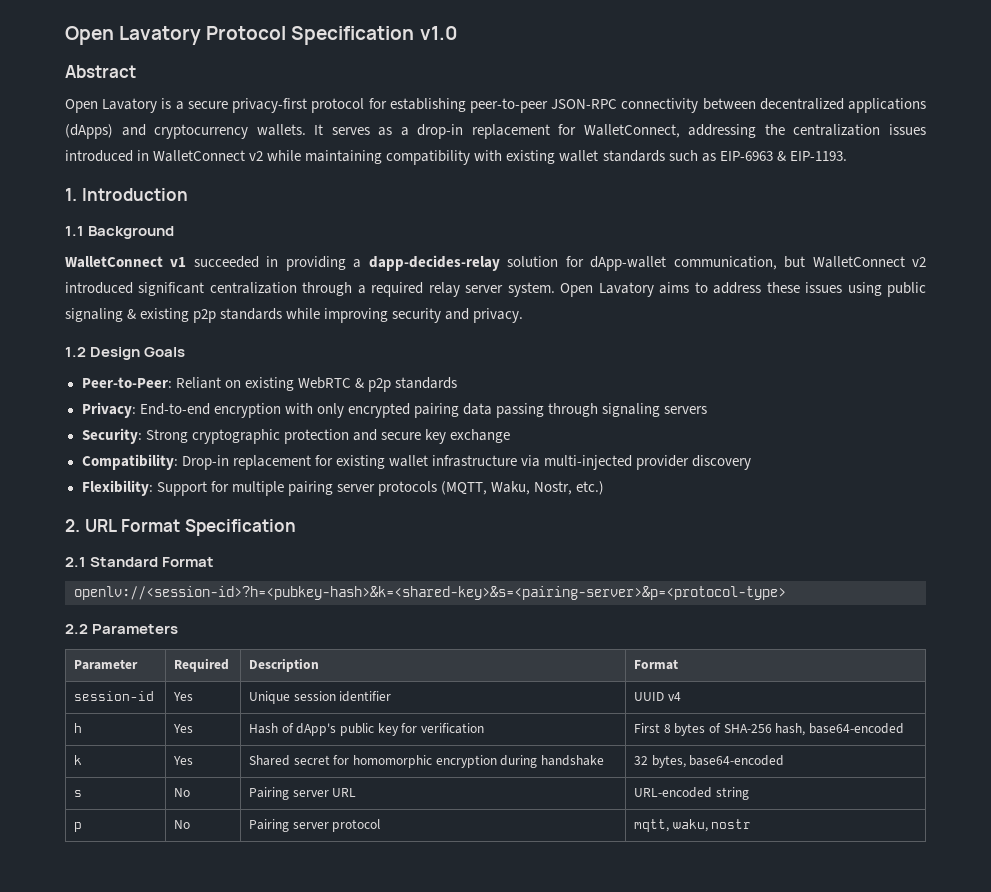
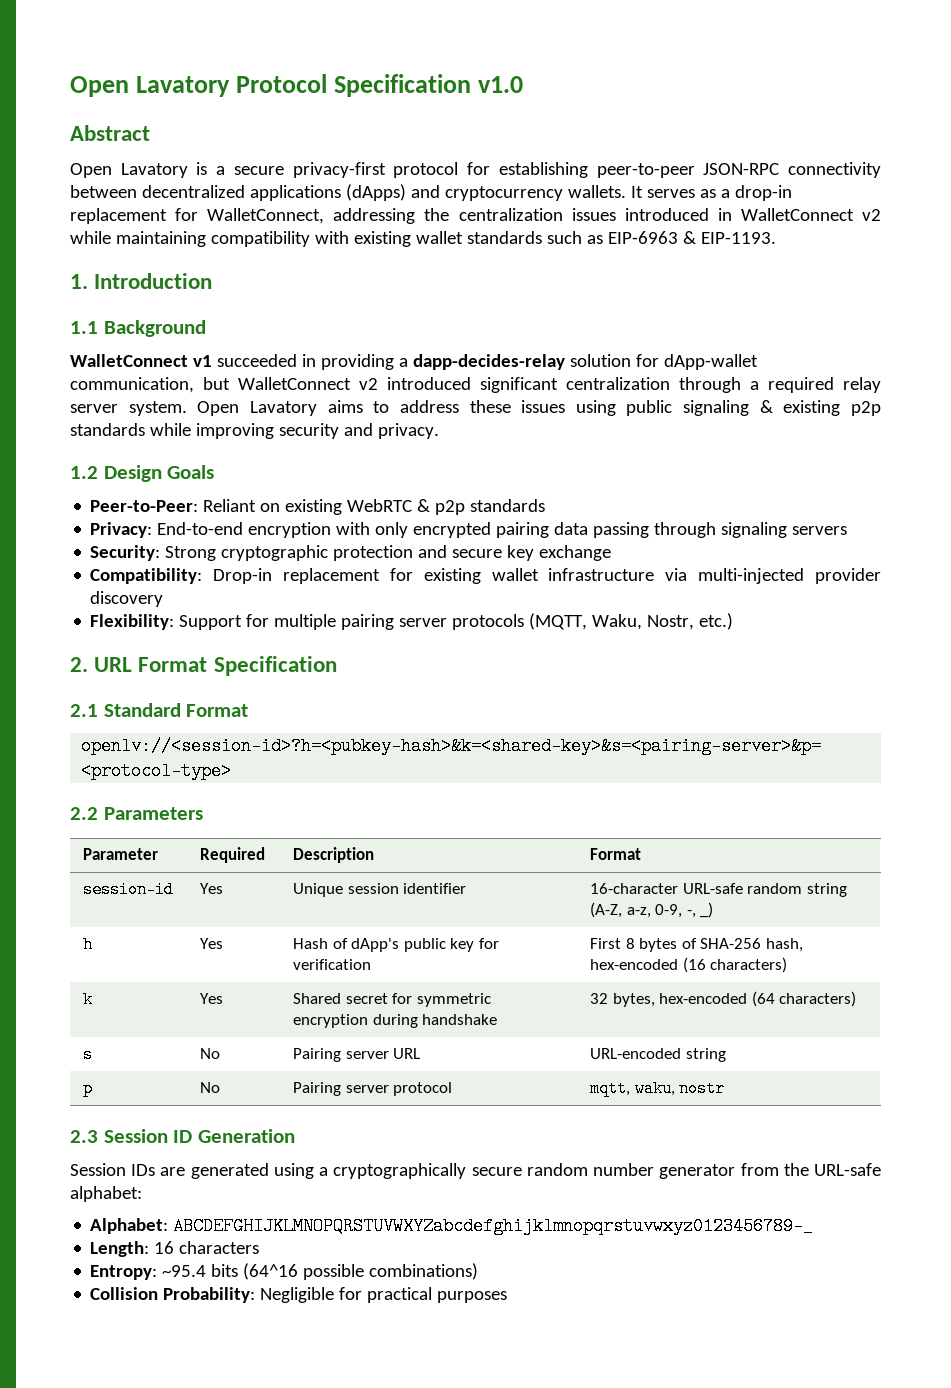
- session-id | Yes | Unique session identifier | UUID v4
+ session-id | Yes | Unique session identifier | 16-character URL-safe random string (A-Z, a-z, 0-9, -, _)
- h | Yes | Hash of dApp's public key for verification | First 8 bytes of SHA-256 hash, base64-encoded
+ h | Yes | Hash of dApp's public key for verification | First 8 bytes of SHA-256 hash, hex-encoded (16 characters)
- k | Yes | Shared secret for homomorphic encryption during handshake | 32 bytes, base64-encoded
+ k | Yes | Shared secret for symmetric encryption during handshake | 32 bytes, hex-encoded (64 characters)
+ 2.3 Session ID Generation
+ Session IDs are generated using a cryptographically secure random number generator from the URL-safe alphabet:
+ Alphabet: ABCDEFGHIJKLMNOPQRSTUVWXYZabcdefghijklmnopqrstuvwxyz0123456789-_
+ Length: 16 characters
+ Entropy: ~95.4 bits (64^16 possible combinations)
+ Collision Probability: Negligible for practical purposes

